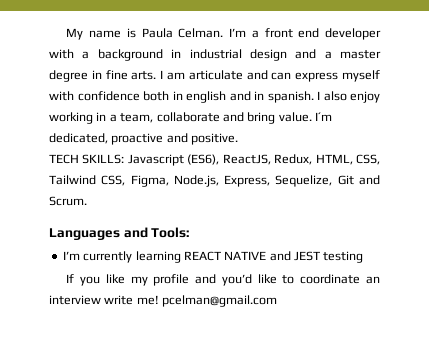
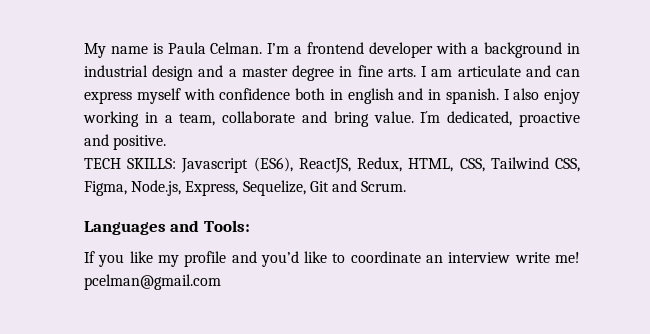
- I’m a front end developer with a background in industrial design and a master degree in fine arts. I am articulate and can express myself with confidence both in english and in spanish.
+ I’m a frontend developer with a background in industrial design and a master degree in fine arts. I am articulate and can express myself with confidence both in english and in spanish.
- I’m currently learning REACT NATIVE and JEST testing

